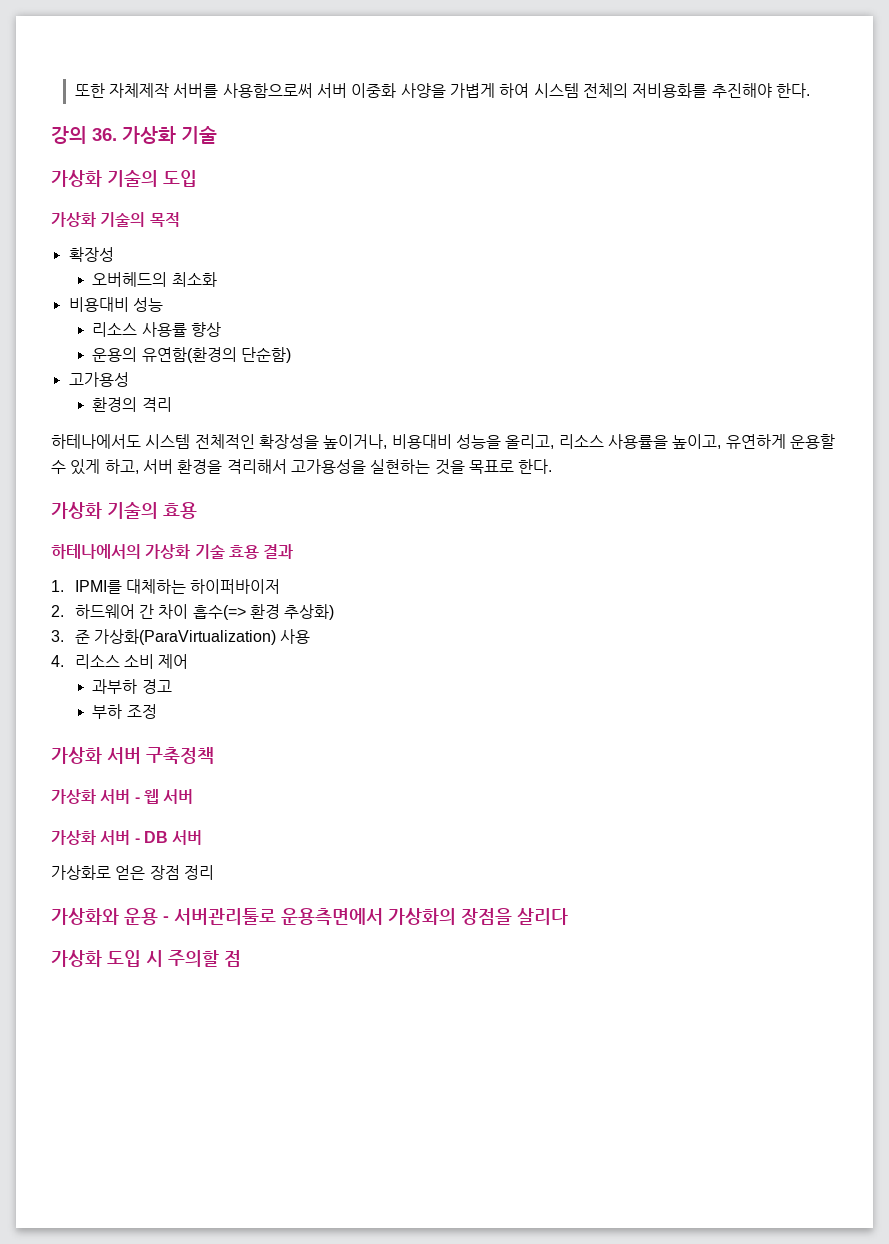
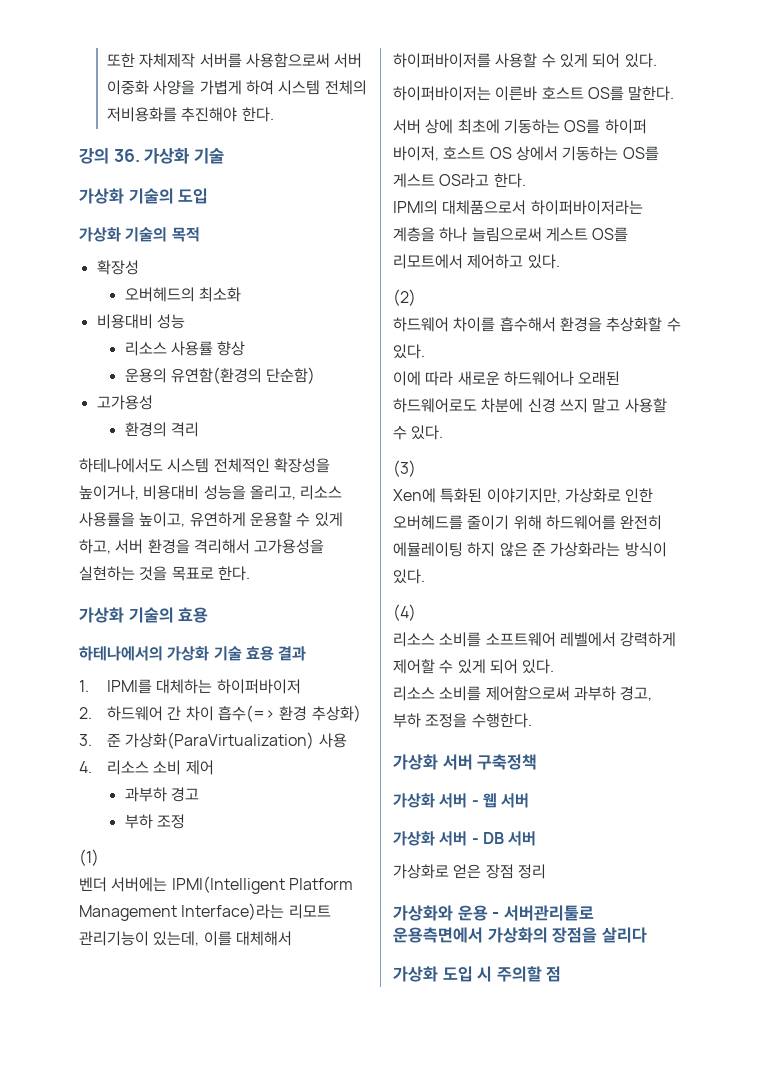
+ (1)
+ 벤더 서버에는 IPMI(Intelligent Platform Management Interface)라는 리모트 관리기능이 있는데, 이를 대체해서 하이퍼바이저를 사용할 수 있게 되어 있다.
+ 하이퍼바이저는 이른바 호스트 OS를 말한다.
+ 서버 상에 최초에 기동하는 OS를 하이퍼 바이저, 호스트 OS 상에서 기동하는 OS를 게스트 OS라고 한다.
+ IPMI의 대체품으로서 하이퍼바이저라는 계층을 하나 늘림으로써 게스트 OS를 리모트에서 제어하고 있다.
+ (2)
+ 하드웨어 차이를 흡수해서 환경을 추상화할 수 있다.
+ 이에 따라 새로운 하드웨어나 오래된 하드웨어로도 차분에 신경 쓰지 말고 사용할 수 있다.
+ (3)
+ Xen에 특화된 이야기지만, 가상화로 인한 오버헤드를 줄이기 위해 하드웨어를 완전히 에뮬레이팅 하지 않은 준 가상화라는 방식이 있다.
+ (4)
+ 리소스 소비를 소프트웨어 레벨에서 강력하게 제어할 수 있게 되어 있다.
+ 리소스 소비를 제어함으로써 과부하 경고, 부하 조정을 수행한다.

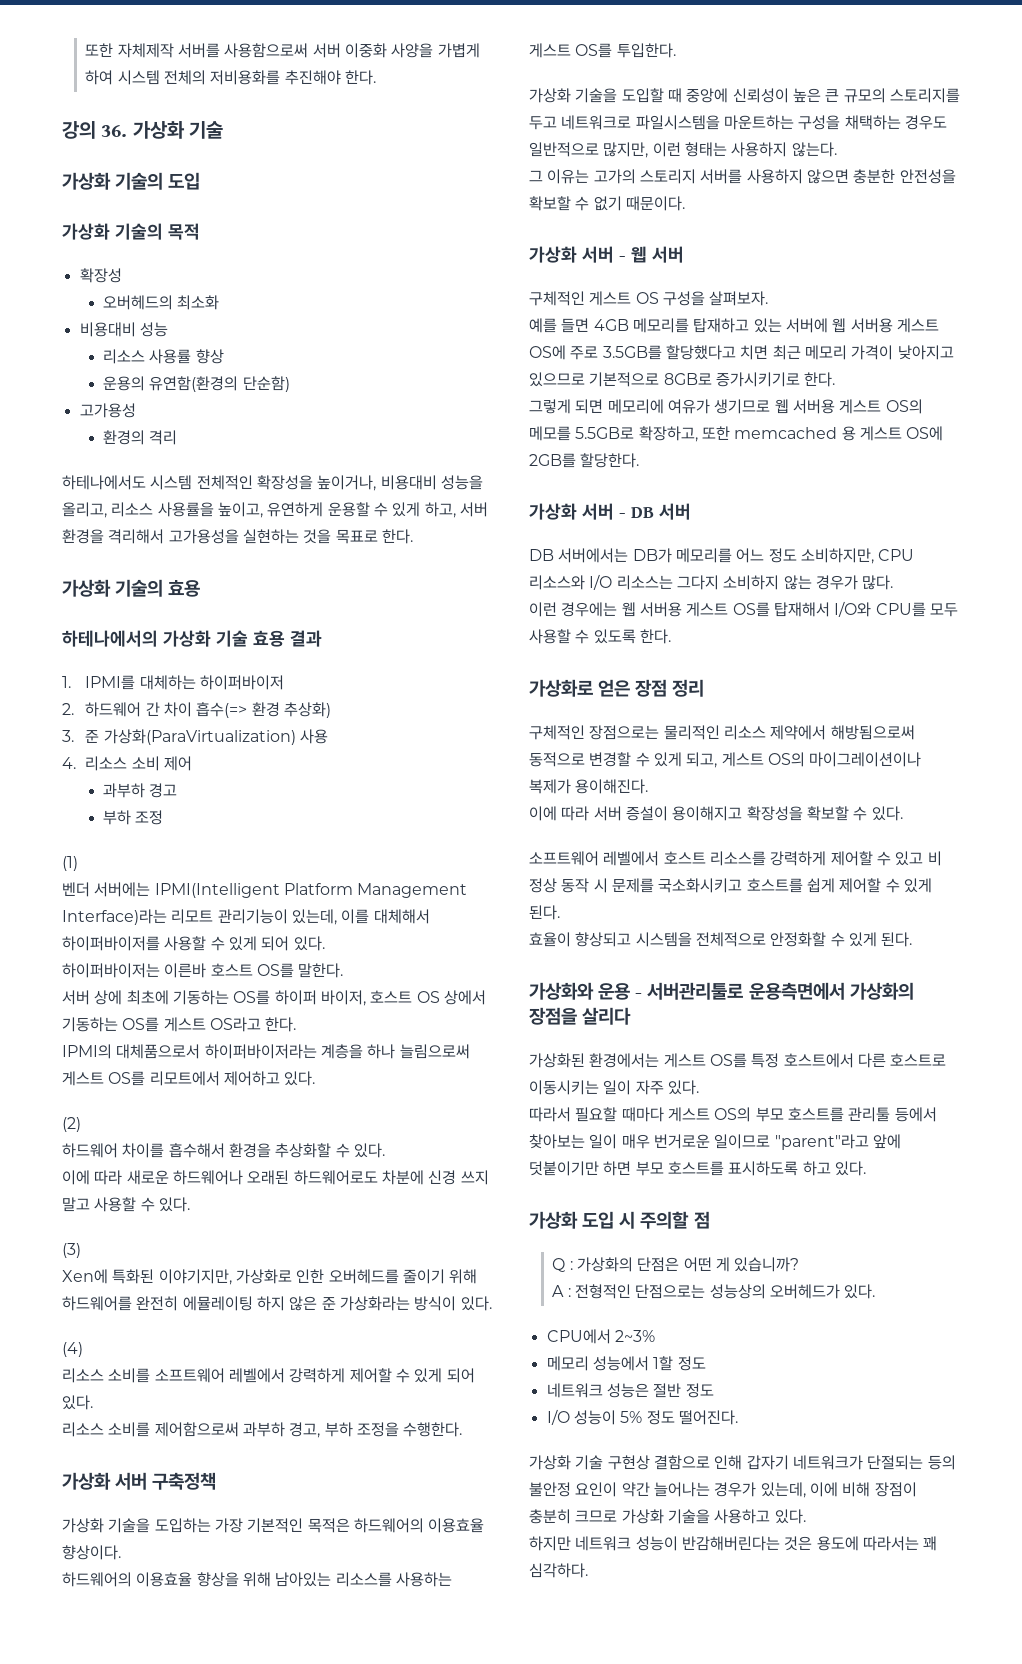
+ 가상화 기술을 도입하는 가장 기본적인 목적은 하드웨어의 이용효율 향상이다.
+ 하드웨어의 이용효율 향상을 위해 남아있는 리소스를 사용하는 게스트 OS를 투입한다.
+ 가상화 기술을 도입할 때 중앙에 신뢰성이 높은 큰 규모의 스토리지를 두고 네트워크로 파일시스템을 마운트하는 구성을 채택하는 경우도 일반적으로 많지만, 이런 형태는 사용하지 않는다.
+ 그 이유는 고가의 스토리지 서버를 사용하지 않으면 충분한 안전성을 확보할 수 없기 때문이다.
+ 구체적인 게스트 OS 구성을 살펴보자.
+ 예를 들면 4GB 메모리를 탑재하고 있는 서버에 웹 서버용 게스트 OS에 주로 3.5GB를 할당했다고 치면 최근 메모리 가격이 낮아지고 있으므로 기본적으로 8GB로 증가시키기로 한다.
+ 그렇게 되면 메모리에 여유가 생기므로 웹 서버용 게스트 OS의 메모를 5.5GB로 확장하고, 또한 memcached 용 게스트 OS에 2GB를 할당한다.
+ DB 서버에서는 DB가 메모리를 어느 정도 소비하지만, CPU 리소스와 I/O 리소스는 그다지 소비하지 않는 경우가 많다.
+ 이런 경우에는 웹 서버용 게스트 OS를 탑재해서 I/O와 CPU를 모두 사용할 수 있도록 한다.
  가상화로 얻은 장점 정리
+ 구체적인 장점으로는 물리적인 리소스 제약에서 해방됨으로써 동적으로 변경할 수 있게 되고, 게스트 OS의 마이그레이션이나 복제가 용이해진다.
+ 이에 따라 서버 증설이 용이해지고 확장성을 확보할 수 있다.
+ 소프트웨어 레벨에서 호스트 리소스를 강력하게 제어할 수 있고 비 정상 동작 시 문제를 국소화시키고 호스트를 쉽게 제어할 수 있게 된다.
+ 효율이 향상되고 시스템을 전체적으로 안정화할 수 있게 된다.
+ 가상화된 환경에서는 게스트 OS를 특정 호스트에서 다른 호스트로 이동시키는 일이 자주 있다.
+ 따라서 필요할 때마다 게스트 OS의 부모 호스트를 관리툴 등에서 찾아보는 일이 매우 번거로운 일이므로 "parent"라고 앞에 덧붙이기만 하면 부모 호스트를 표시하도록 하고 있다.
+ Q : 가상화의 단점은 어떤 게 있습니까?
+ A : 전형적인 단점으로는 성능상의 오버헤드가 있다.
+ CPU에서 2~3%
+ 메모리 성능에서 1할 정도
+ 네트워크 성능은 절반 정도
+ I/O 성능이 5% 정도 떨어진다.
+ 가상화 기술 구현상 결함으로 인해 갑자기 네트워크가 단절되는 등의 불안정 요인이 약간 늘어나는 경우가 있는데, 이에 비해 장점이 충분히 크므로 가상화 기술을 사용하고 있다.
+ 하지만 네트워크 성능이 반감해버린다는 것은 용도에 따라서는 꽤 심각하다.

